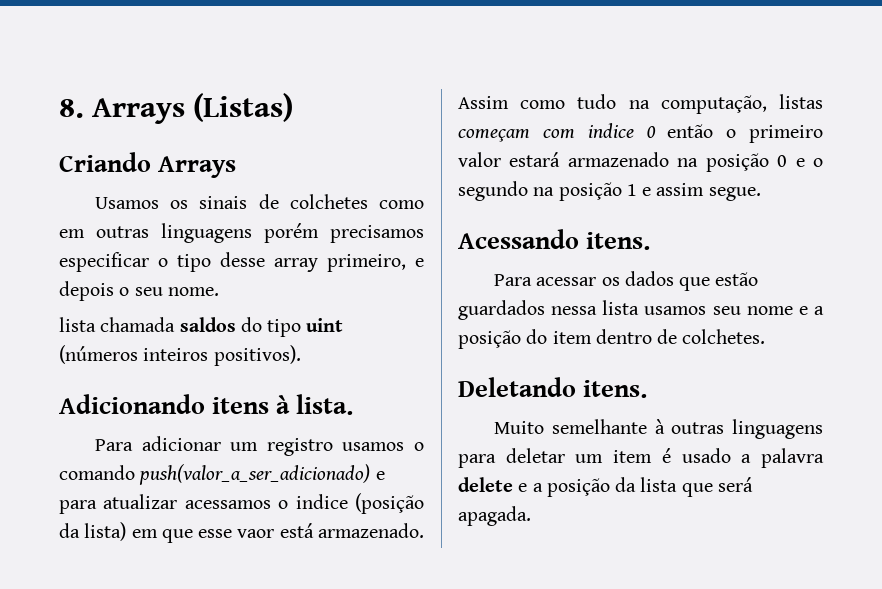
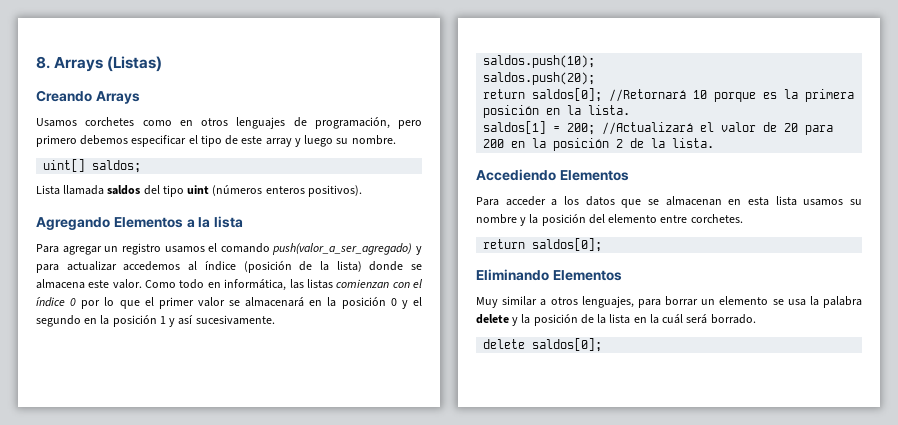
- Criando Arrays
+ Creando Arrays
- Usamos os sinais de colchetes como em outras linguagens porém precisamos especificar o tipo desse array primeiro, e depois o seu nome.
- lista chamada saldos do tipo uint (números inteiros positivos).
+ Usamos corchetes como en otros lenguajes de programación, pero primero debemos especificar el tipo de este array y luego su nombre.
+ uint[] saldos;
+ Lista llamada saldos del tipo uint (números enteros positivos).
- Adicionando itens à lista.
- Para adicionar um registro usamos o comando push(valor_a_ser_adicionado) e para atualizar acessamos o indice (posição da lista) em que esse vaor está armazenado. Assim como tudo na computação, listas começam com indice 0 então o primeiro valor estará armazenado na posição 0 e o segundo na posição 1 e assim segue.
- Acessando itens.
- Para acessar os dados que estão guardados nessa lista usamos seu nome e a posição do item dentro de colchetes.
- Deletando itens.
- Muito semelhante à outras linguagens para deletar um item é usado a palavra delete e a posição da lista que será apagada.
+ Agregando Elementos a la lista
+ Para agregar un registro usamos el comando push(valor_a_ser_agregado) y para actualizar accedemos al índice (posición de la lista) donde se almacena este valor. Como todo en informática, las listas comienzan con el índice 0 por lo que el primer valor se almacenará en la posición 0 y el segundo en la posición 1 y así sucesivamente.
+ saldos.push(10);
+ saldos.push(20);
+ return saldos[0]; //Retornará 10 porque es la primera posición en la lista.
+ saldos[1] = 200; //Actualizará el valor de 20 para 200 en la posición 2 de la lista.
+ Accediendo Elementos
+ Para acceder a los datos que se almacenan en esta lista usamos su nombre y la posición del elemento entre corchetes.
+ return saldos[0];
+ Eliminando Elementos
+ Muy similar a otros lenguajes, para borrar un elemento se usa la palabra delete y la posición de la lista en la cuál será borrado.
+ delete saldos[0];

